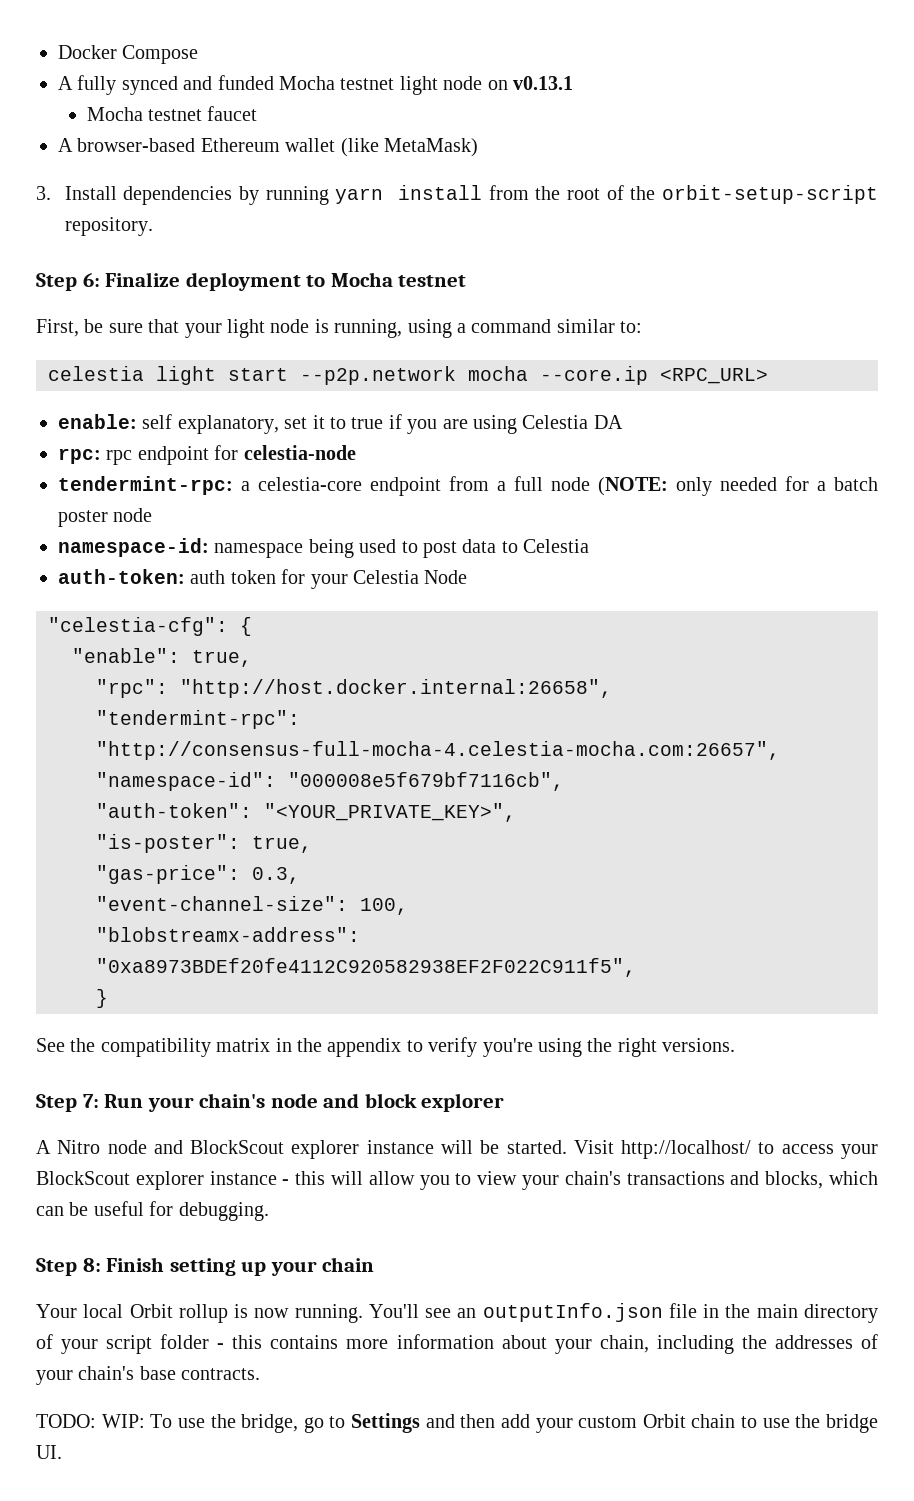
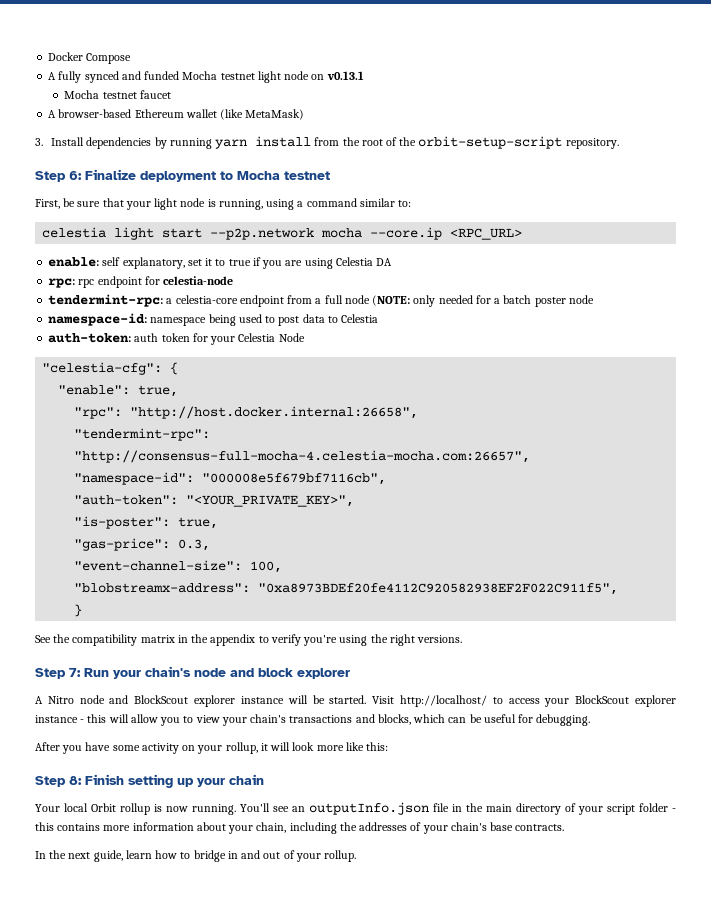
+ After you have some activity on your rollup, it will look more like this:
- TODO: WIP: To use the bridge, go to Settings and then add your custom Orbit chain to use the bridge UI.
+ In the next guide, learn how to bridge in and out of your rollup.

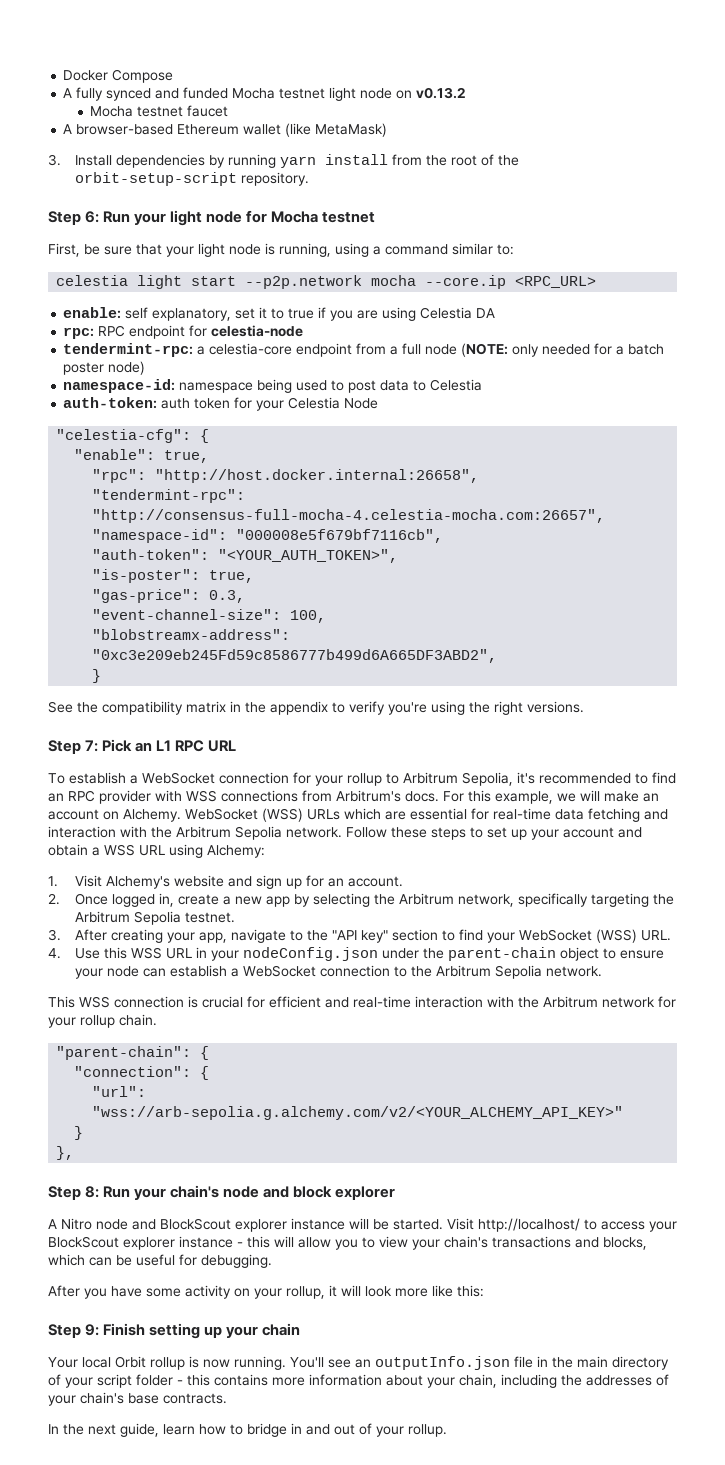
- A fully synced and funded Mocha testnet light node on v0.13.1
+ A fully synced and funded Mocha testnet light node on v0.13.2
- Step 6: Finalize deployment to Mocha testnet
+ Step 6: Run your light node for Mocha testnet
- rpc: rpc endpoint for celestia-node
+ rpc: RPC endpoint for celestia-node
- tendermint-rpc: a celestia-core endpoint from a full node (NOTE: only needed for a batch poster node
+ tendermint-rpc: a celestia-core endpoint from a full node (NOTE: only needed for a batch poster node)
- "auth-token": "<YOUR_PRIVATE_KEY>",
+ "auth-token": "<YOUR_AUTH_TOKEN>",
- "blobstreamx-address": "0xa8973BDEf20fe4112C920582938EF2F022C911f5",
+ "blobstreamx-address": "0xc3e209eb245Fd59c8586777b499d6A665DF3ABD2",
- Step 7: Run your chain's node and block explorer
+ Step 7: Pick an L1 RPC URL
+ To establish a WebSocket connection for your rollup to Arbitrum Sepolia, it's recommended to find an RPC provider with WSS connections from Arbitrum's docs. For this example, we will make an account on Alchemy. WebSocket (WSS) URLs which are essential for real-time data fetching and interaction with the Arbitrum Sepolia network. Follow these steps to set up your account and obtain a WSS URL using Alchemy:
+ 1. Visit Alchemy's website and sign up for an account.
+ 2. Once logged in, create a new app by selecting the Arbitrum network, specifically targeting the Arbitrum Sepolia testnet.
+ 3. After creating your app, navigate to the "API key" section to find your WebSocket (WSS) URL.
+ 4. Use this WSS URL in your nodeConfig.json under the parent-chain object to ensure your node can establish a WebSocket connection to the Arbitrum Sepolia network.
+ This WSS connection is crucial for efficient and real-time interaction with the Arbitrum network for your rollup chain.
+ "parent-chain": {
+ "connection": {
+ "url": "wss://arb-sepolia.g.alchemy.com/v2/<YOUR_ALCHEMY_API_KEY>"
+ }
+ },
+ Step 8: Run your chain's node and block explorer
- Step 8: Finish setting up your chain
+ Step 9: Finish setting up your chain

